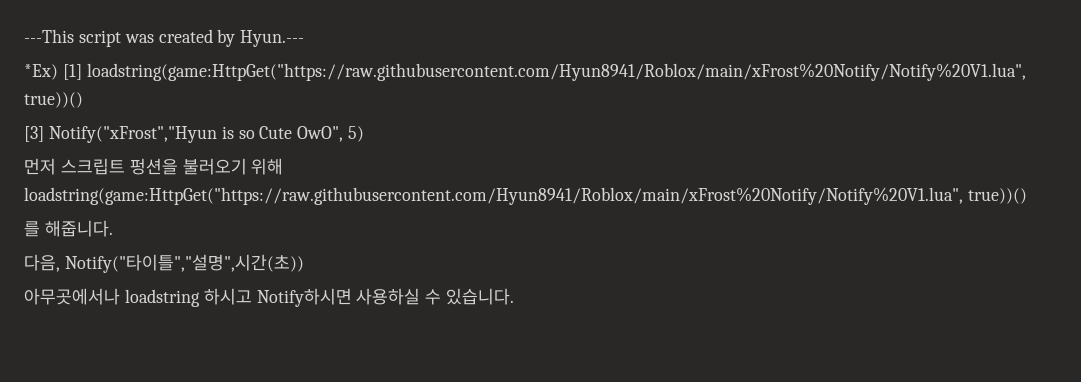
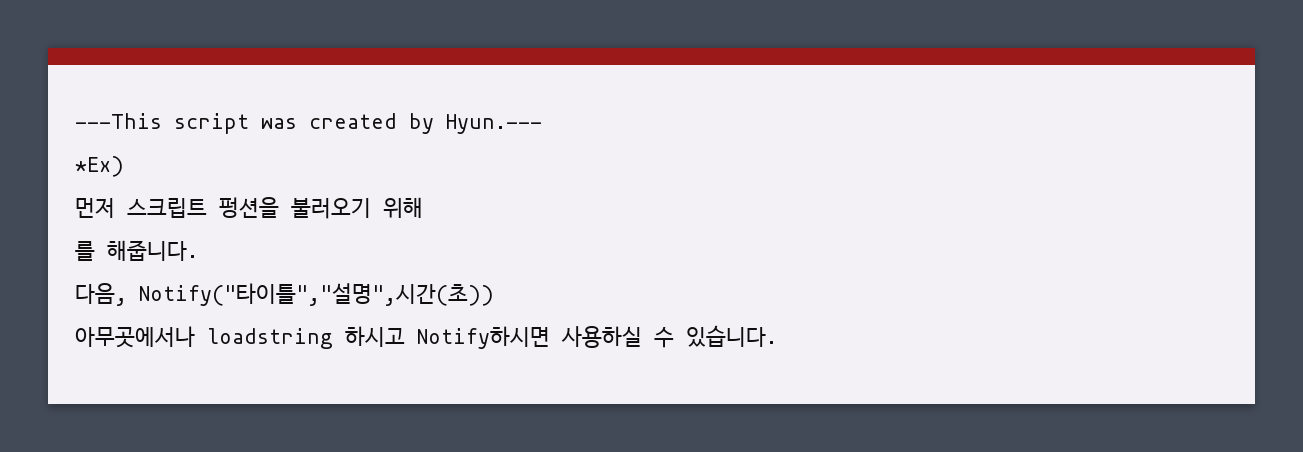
- *Ex) [1] loadstring(game:HttpGet("https://raw.githubusercontent.com/Hyun8941/Roblox/main/xFrost%20Notify/Notify%20V1.lua", true))()
- [3] Notify("xFrost","Hyun is so Cute OwO", 5)
+ *Ex)
- 먼저 스크립트 펑션을 불러오기 위해 loadstring(game:HttpGet("https://raw.githubusercontent.com/Hyun8941/Roblox/main/xFrost%20Notify/Notify%20V1.lua", true))()
+ 먼저 스크립트 펑션을 불러오기 위해

